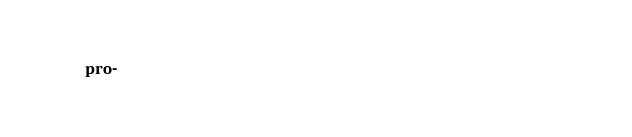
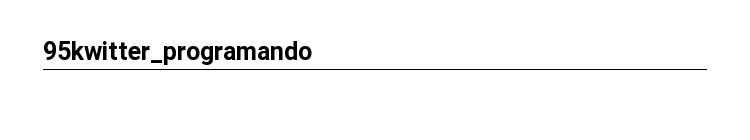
- pro-
+ 95kwitter_programando

